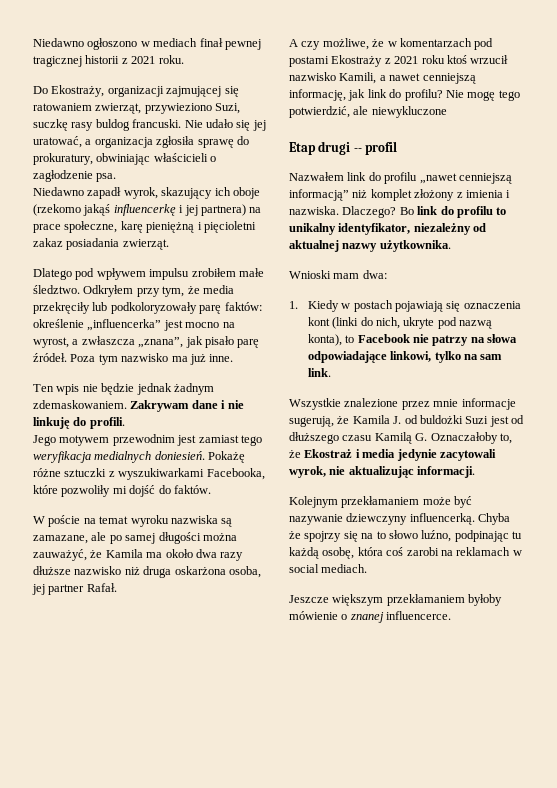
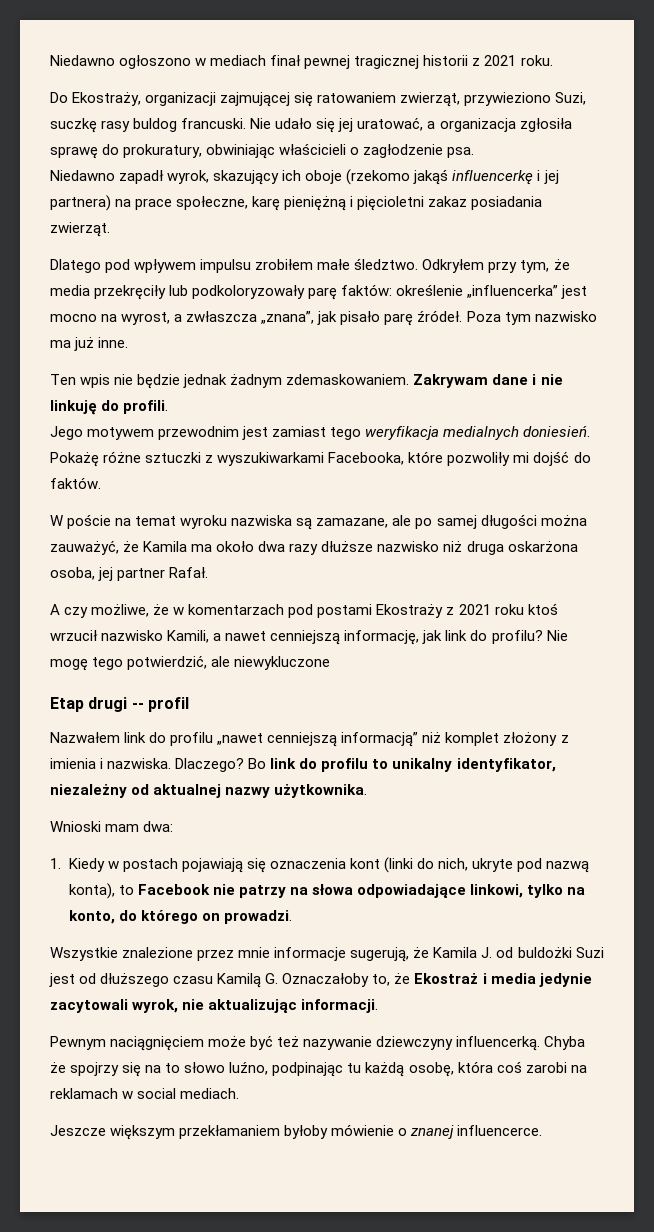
- 1. Kiedy w postach pojawiają się oznaczenia kont (linki do nich, ukryte pod nazwą konta), to Facebook nie patrzy na słowa odpowiadające linkowi, tylko na sam link.
+ 1. Kiedy w postach pojawiają się oznaczenia kont (linki do nich, ukryte pod nazwą konta), to Facebook nie patrzy na słowa odpowiadające linkowi, tylko na konto, do którego on prowadzi.
- Kolejnym przekłamaniem może być nazywanie dziewczyny influencerką.
+ Pewnym naciągnięciem może być też nazywanie dziewczyny influencerką.

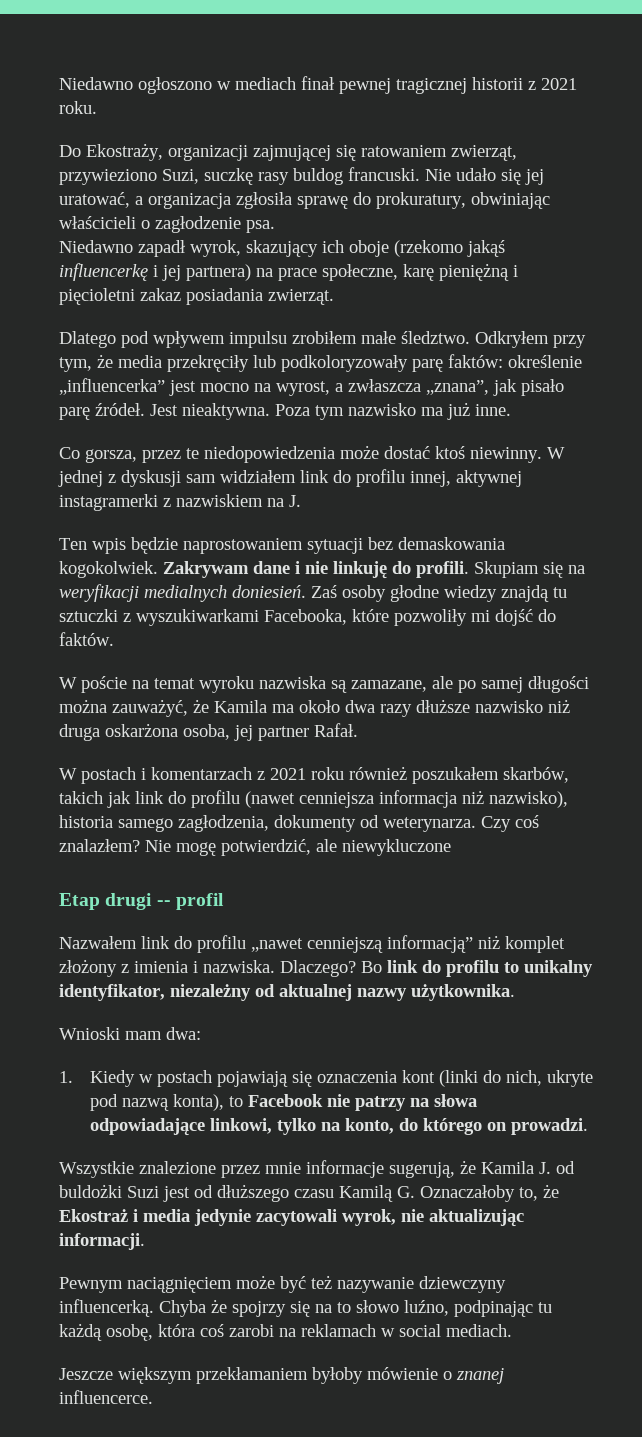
+ Jest nieaktywna.
- Ten wpis nie będzie jednak żadnym zdemaskowaniem.
+ Co gorsza, przez te niedopowiedzenia może dostać ktoś niewinny. W jednej z dyskusji sam widziałem link do profilu innej, aktywnej instagramerki z nazwiskiem na J.
+ Ten wpis będzie naprostowaniem sytuacji bez demaskowania kogokolwiek.
- Zakrywam dane i nie linkuję do profili.
- Jego motywem przewodnim jest zamiast tego weryfikacja medialnych doniesień. Pokażę różne sztuczki z wyszukiwarkami Facebooka, które pozwoliły mi dojść do faktów.
+ Zakrywam dane i nie linkuję do profili. Skupiam się na weryfikacji medialnych doniesień. Zaś osoby głodne wiedzy znajdą tu sztuczki z wyszukiwarkami Facebooka, które pozwoliły mi dojść do faktów.
- A czy możliwe, że w komentarzach pod postami Ekostraży z 2021 roku ktoś wrzucił nazwisko Kamili, a nawet cenniejszą informację, jak link do profilu?
+ W postach i komentarzach z 2021 roku również poszukałem skarbów, takich jak link do profilu (nawet cenniejsza informacja niż nazwisko), historia samego zagłodzenia, dokumenty od weterynarza. Czy coś znalazłem?
- Nie mogę tego potwierdzić, ale niewykluczone
+ Nie mogę potwierdzić, ale niewykluczone

